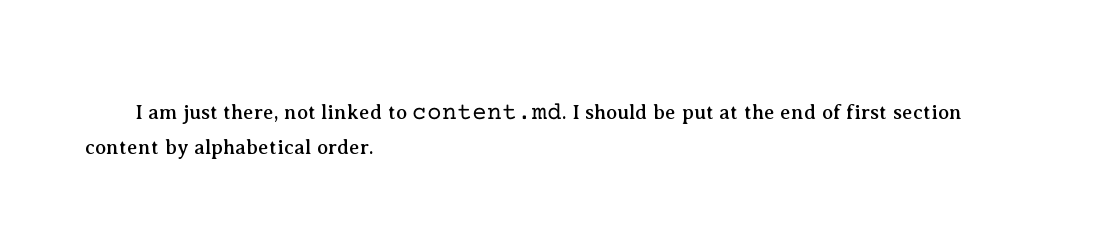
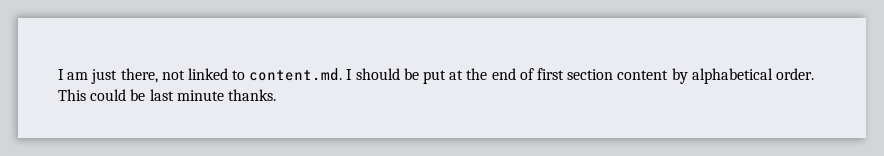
+ This could be last minute thanks.

